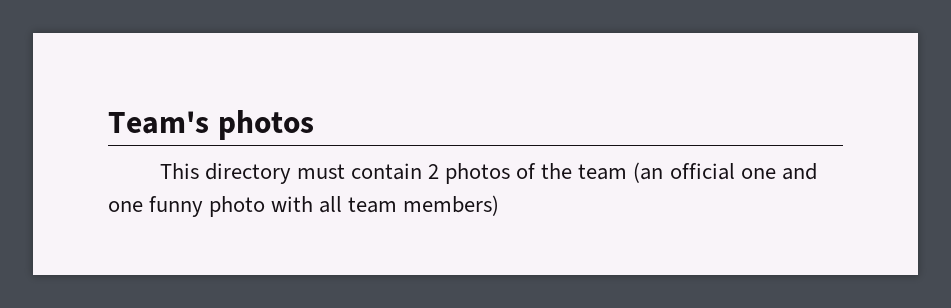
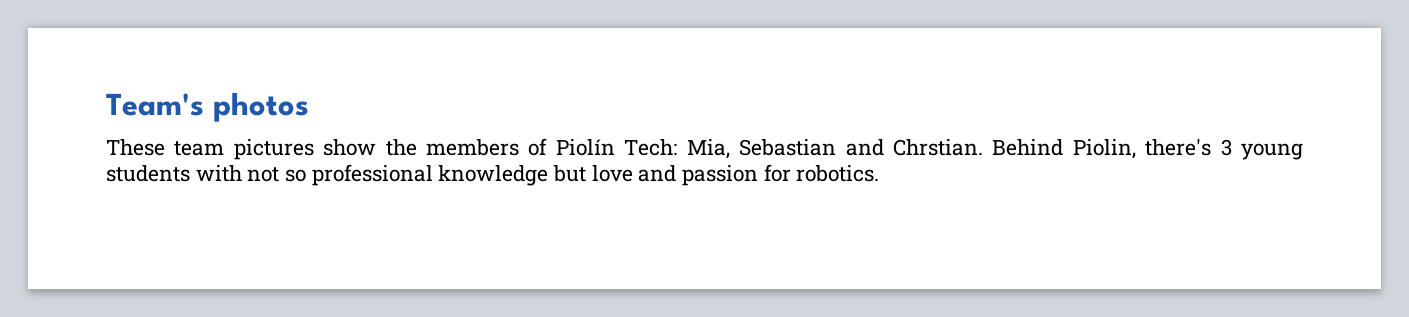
- This directory must contain 2 photos of the team (an official one and one funny photo with all team members)
+ These team pictures show the members of Piolín Tech: Mia, Sebastian and Chrstian. Behind Piolin, there's 3 young students with not so professional knowledge but love and passion for robotics.

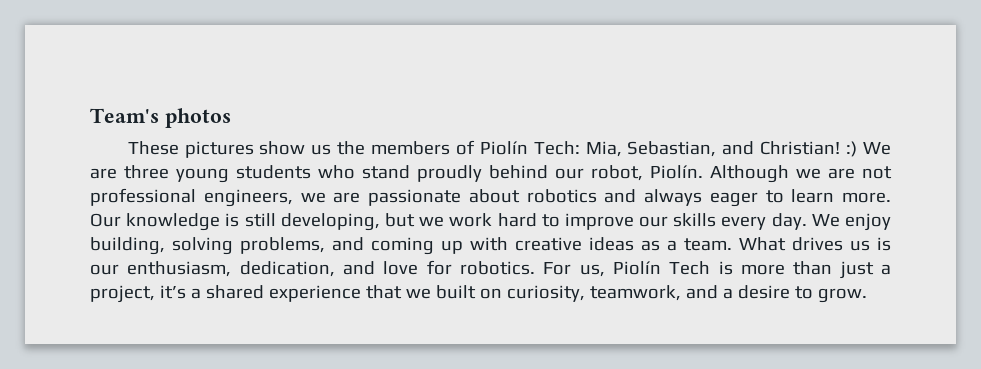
- These team pictures show the members of Piolín Tech: Mia, Sebastian and Chrstian. Behind Piolin, there's 3 young students with not so professional knowledge but love and passion for robotics.
+ These pictures show us the members of Piolín Tech: Mia, Sebastian, and Christian! :) We are three young students who stand proudly behind our robot, Piolín. Although we are not professional engineers, we are passionate about robotics and always eager to learn more. Our knowledge is still developing, but we work hard to improve our skills every day. We enjoy building, solving problems, and coming up with creative ideas as a team. What drives us is our enthusiasm, dedication, and love for robotics. For us, Piolín Tech is more than just a project, it’s a shared experience that we built on curiosity, teamwork, and a desire to grow.

